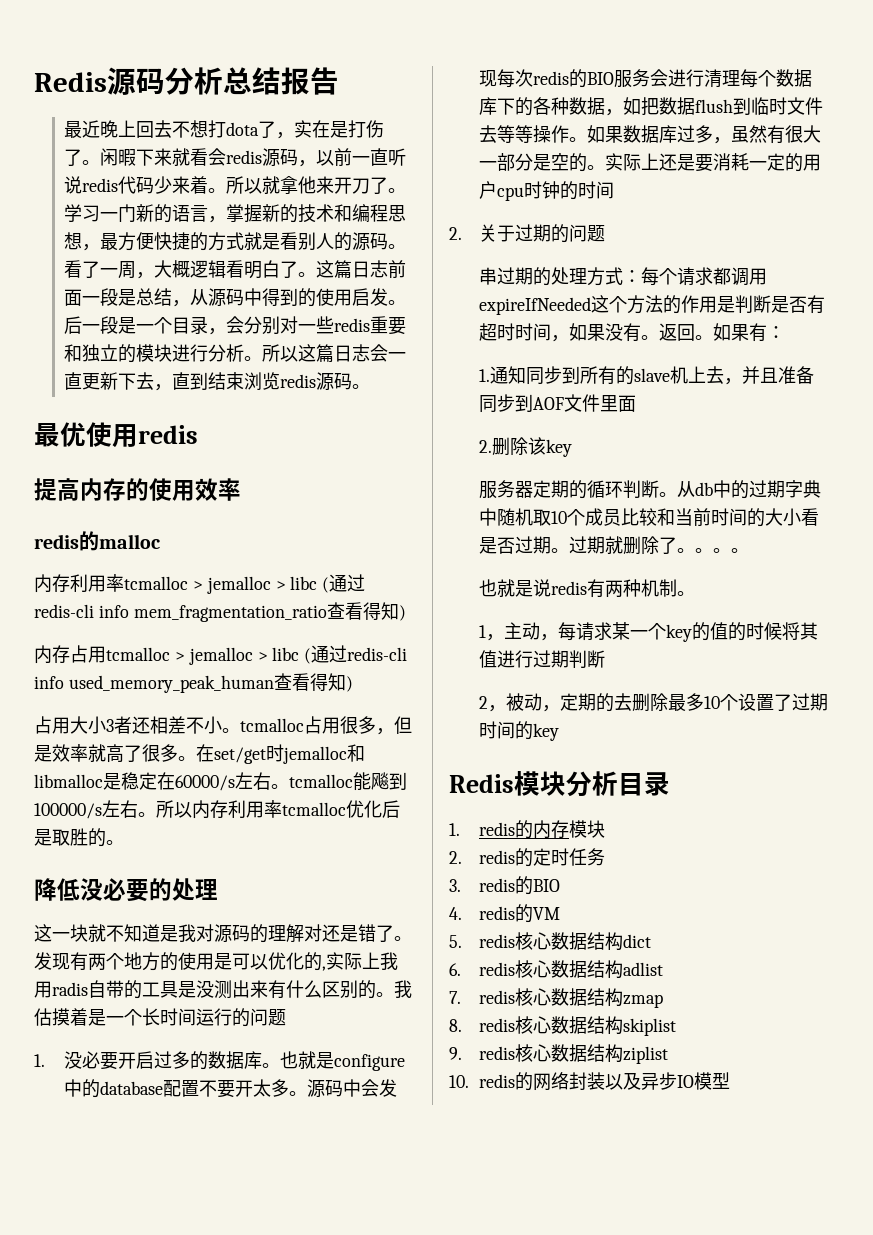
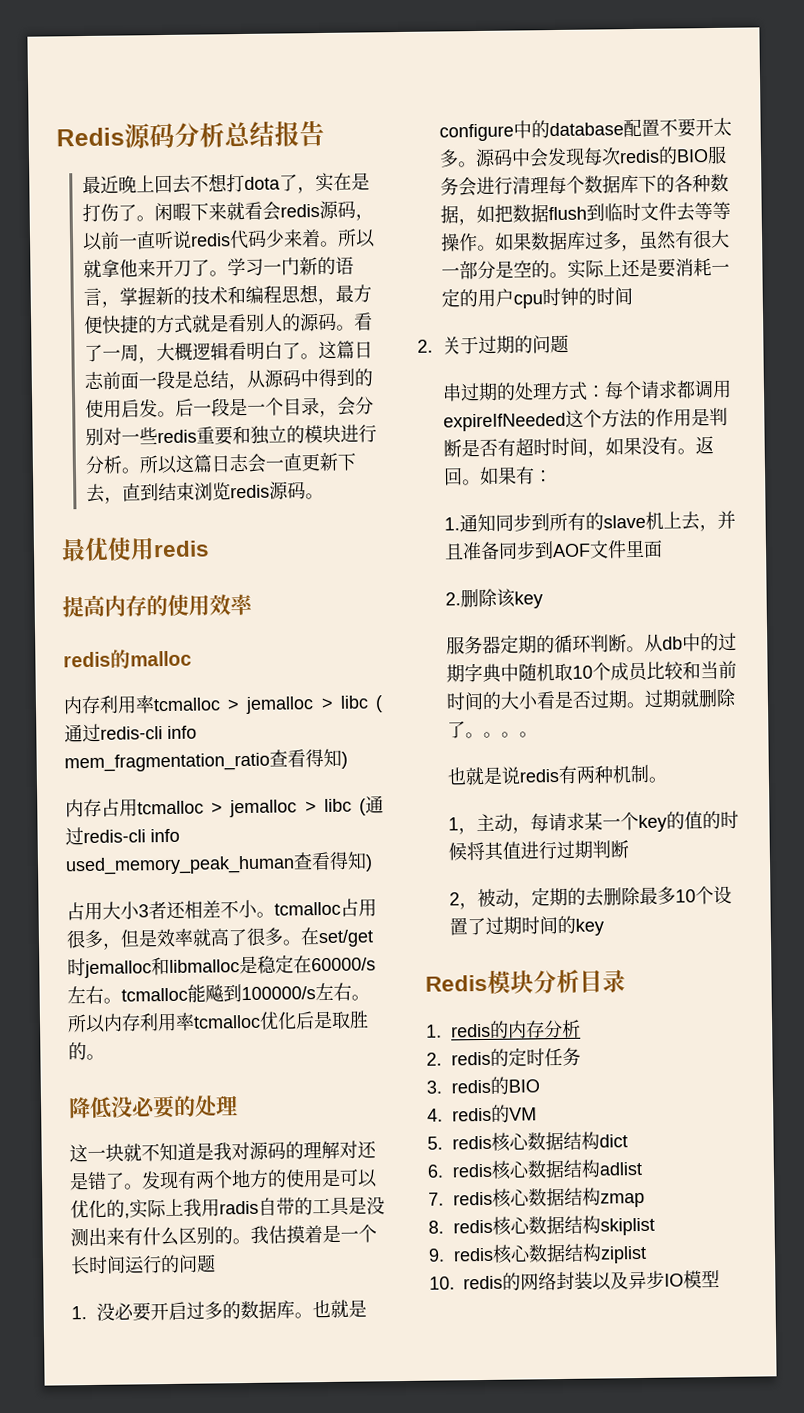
- 1. redis的内存模块
+ 1. redis的内存分析

